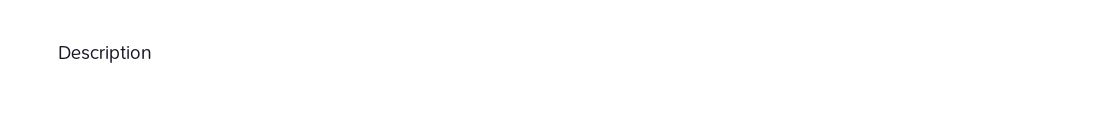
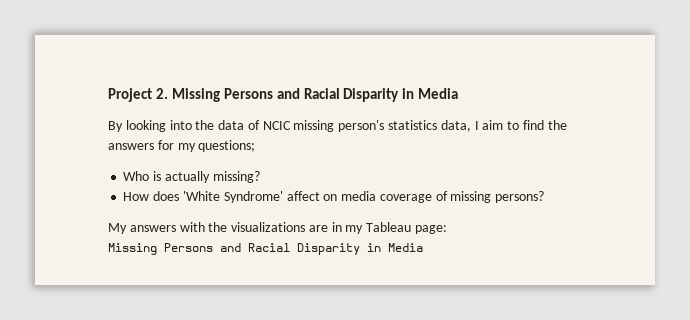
- Description
+ Project 2. Missing Persons and Racial Disparity in Media
+ By looking into the data of NCIC missing person's statistics data, I aim to find the answers for my questions;
+ Who is actually missing?
+ How does 'White Syndrome' affect on media coverage of missing persons?
+ My answers with the visualizations are in my Tableau page:
+ Missing Persons and Racial Disparity in Media

